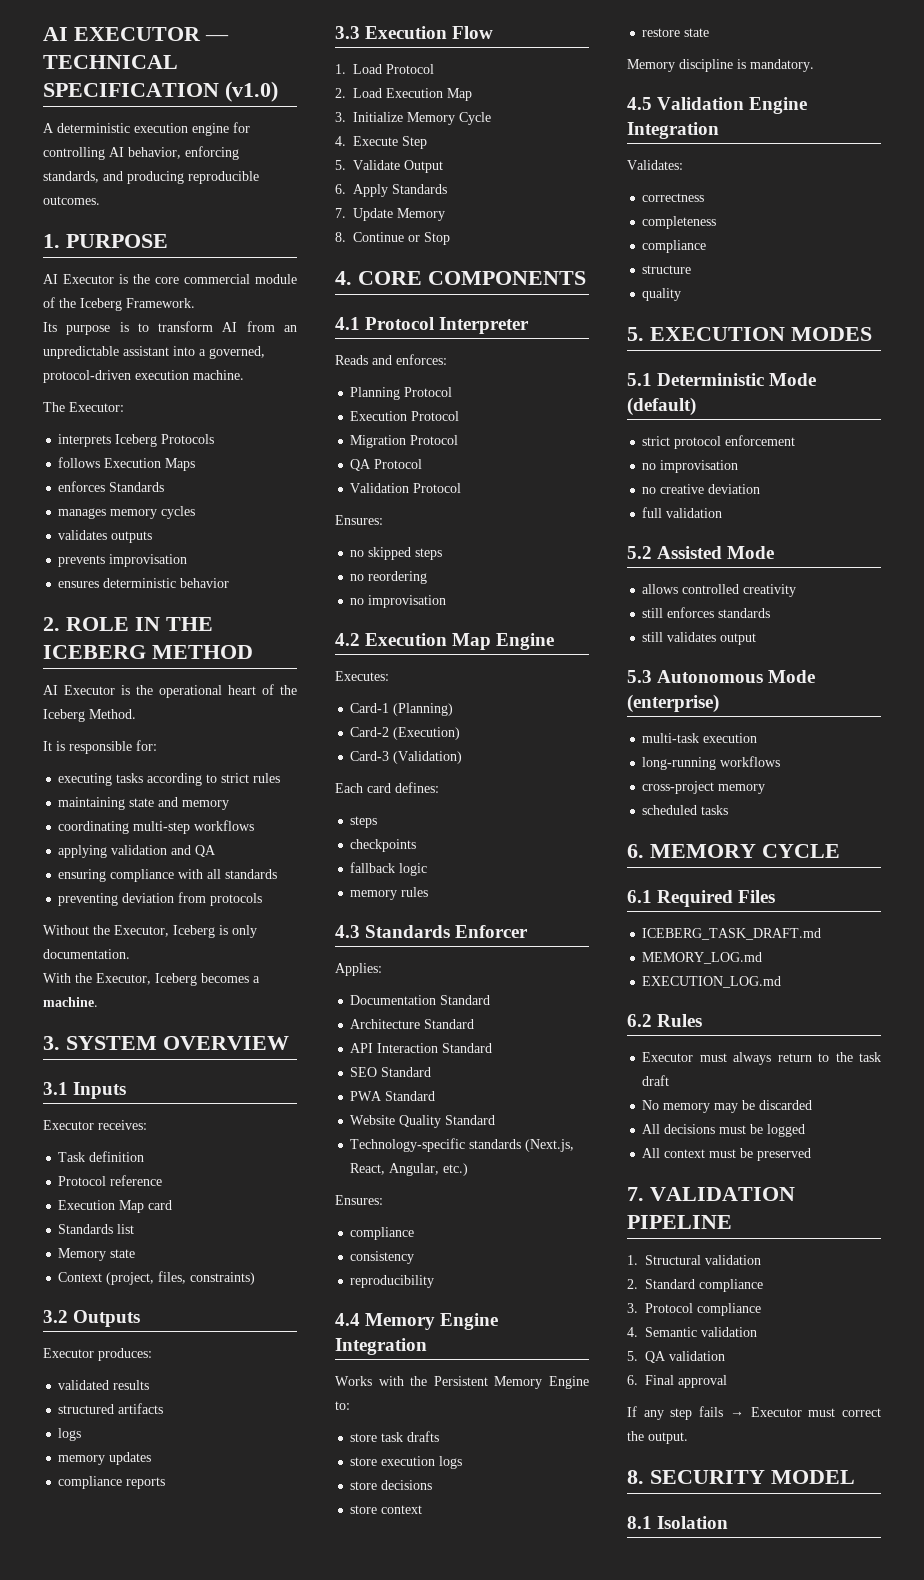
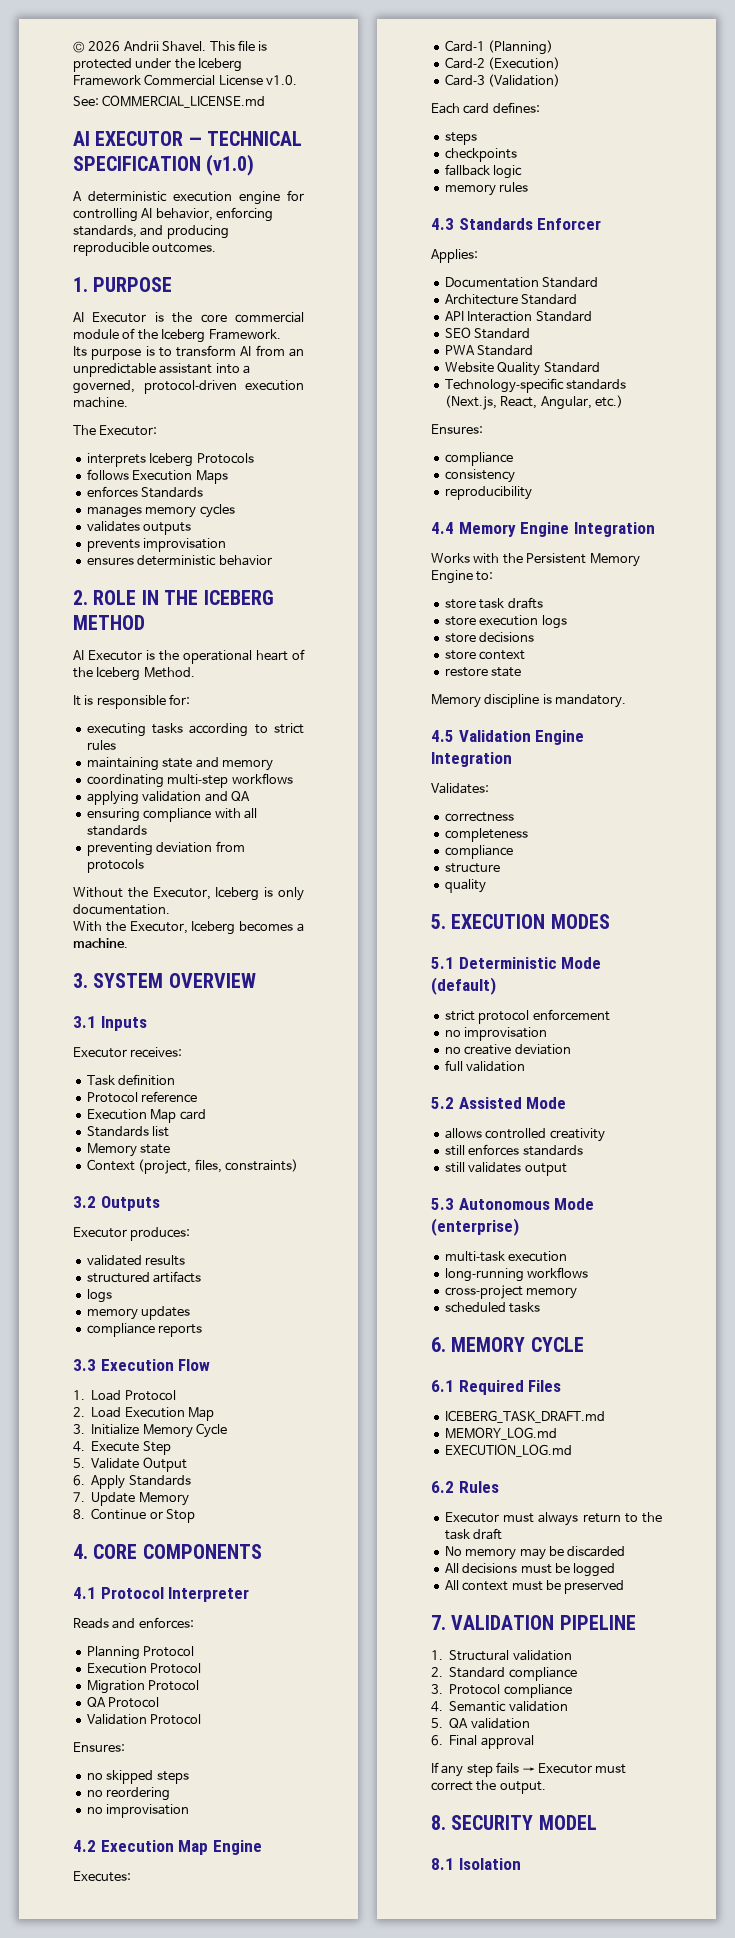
+ © 2026 Andrii Shavel. This file is protected under the Iceberg Framework Commercial License v1.0.
+ See: COMMERCIAL_LICENSE.md

